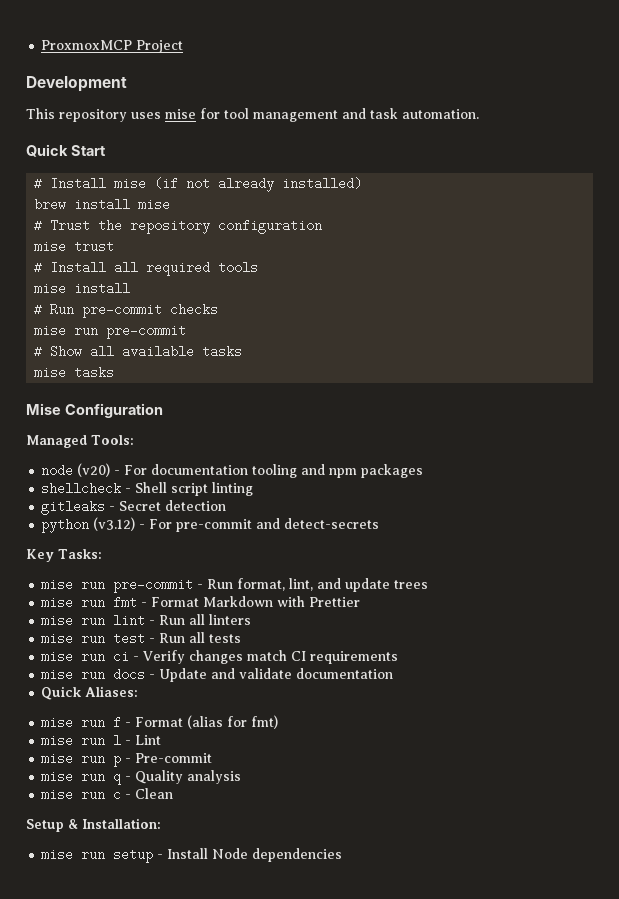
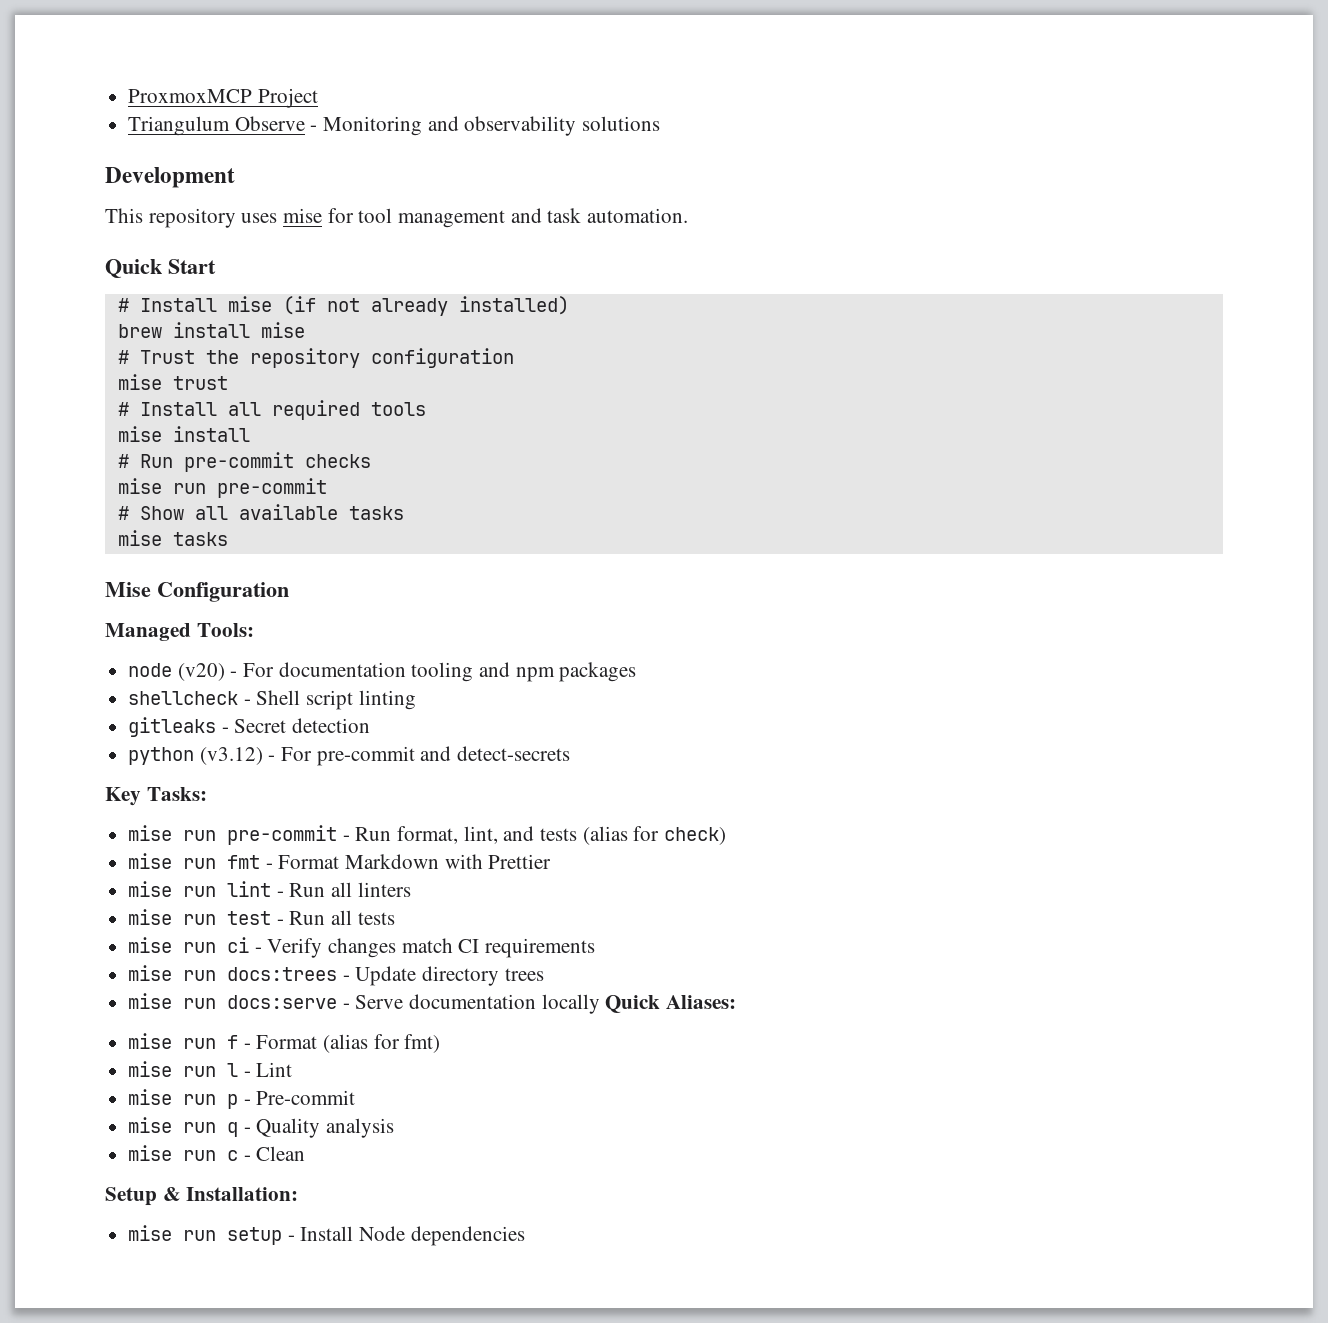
+ Triangulum Observe - Monitoring and observability solutions
- mise run pre-commit - Run format, lint, and update trees
+ mise run pre-commit - Run format, lint, and tests (alias for check)
- mise run docs - Update and validate documentation
- Quick Aliases:
+ mise run docs:trees - Update directory trees
+ mise run docs:serve - Serve documentation locally Quick Aliases:

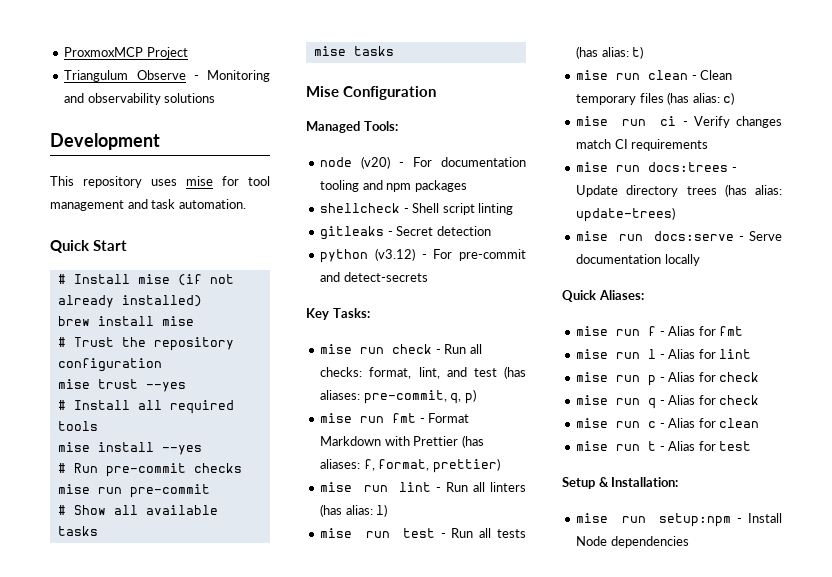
- mise trust
+ mise trust --yes
- mise install
+ mise install --yes
- mise run pre-commit - Run format, lint, and tests (alias for check)
+ mise run check - Run all checks: format, lint, and test (has aliases: pre-commit, q, p)
- mise run fmt - Format Markdown with Prettier
+ mise run fmt - Format Markdown with Prettier (has aliases: f, format, prettier)
- mise run lint - Run all linters
+ mise run lint - Run all linters (has alias: l)
- mise run test - Run all tests
+ mise run test - Run all tests (has alias: t)
+ mise run clean - Clean temporary files (has alias: c)
- mise run docs:trees - Update directory trees
+ mise run docs:trees - Update directory trees (has alias: update-trees)
- mise run docs:serve - Serve documentation locally Quick Aliases:
+ mise run docs:serve - Serve documentation locally
+ Quick Aliases:
- mise run f - Format (alias for fmt)
+ mise run f - Alias for fmt
- mise run l - Lint
+ mise run l - Alias for lint
- mise run p - Pre-commit
+ mise run p - Alias for check
- mise run q - Quality analysis
+ mise run q - Alias for check
- mise run c - Clean
+ mise run c - Alias for clean
+ mise run t - Alias for test
- mise run setup - Install Node dependencies
+ mise run setup:npm - Install Node dependencies

